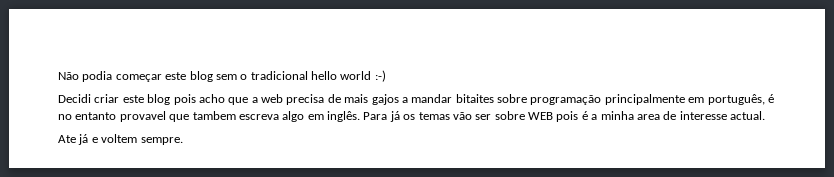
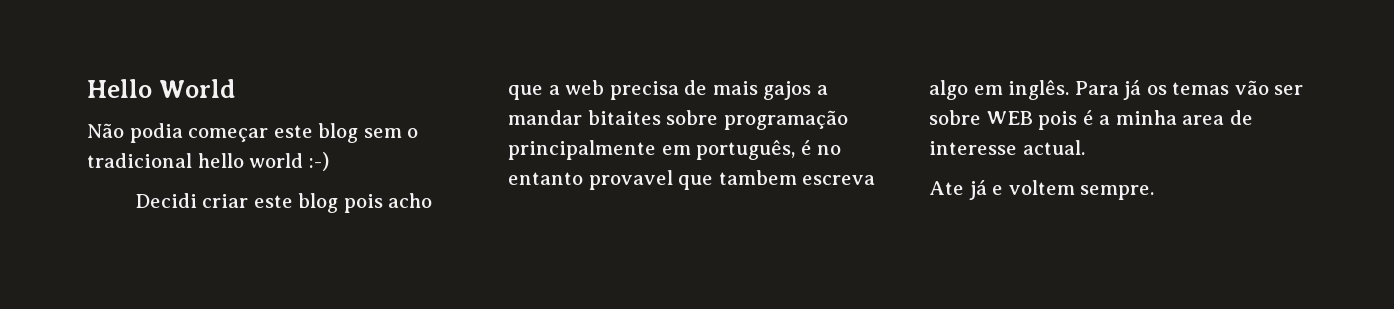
+ Hello World

